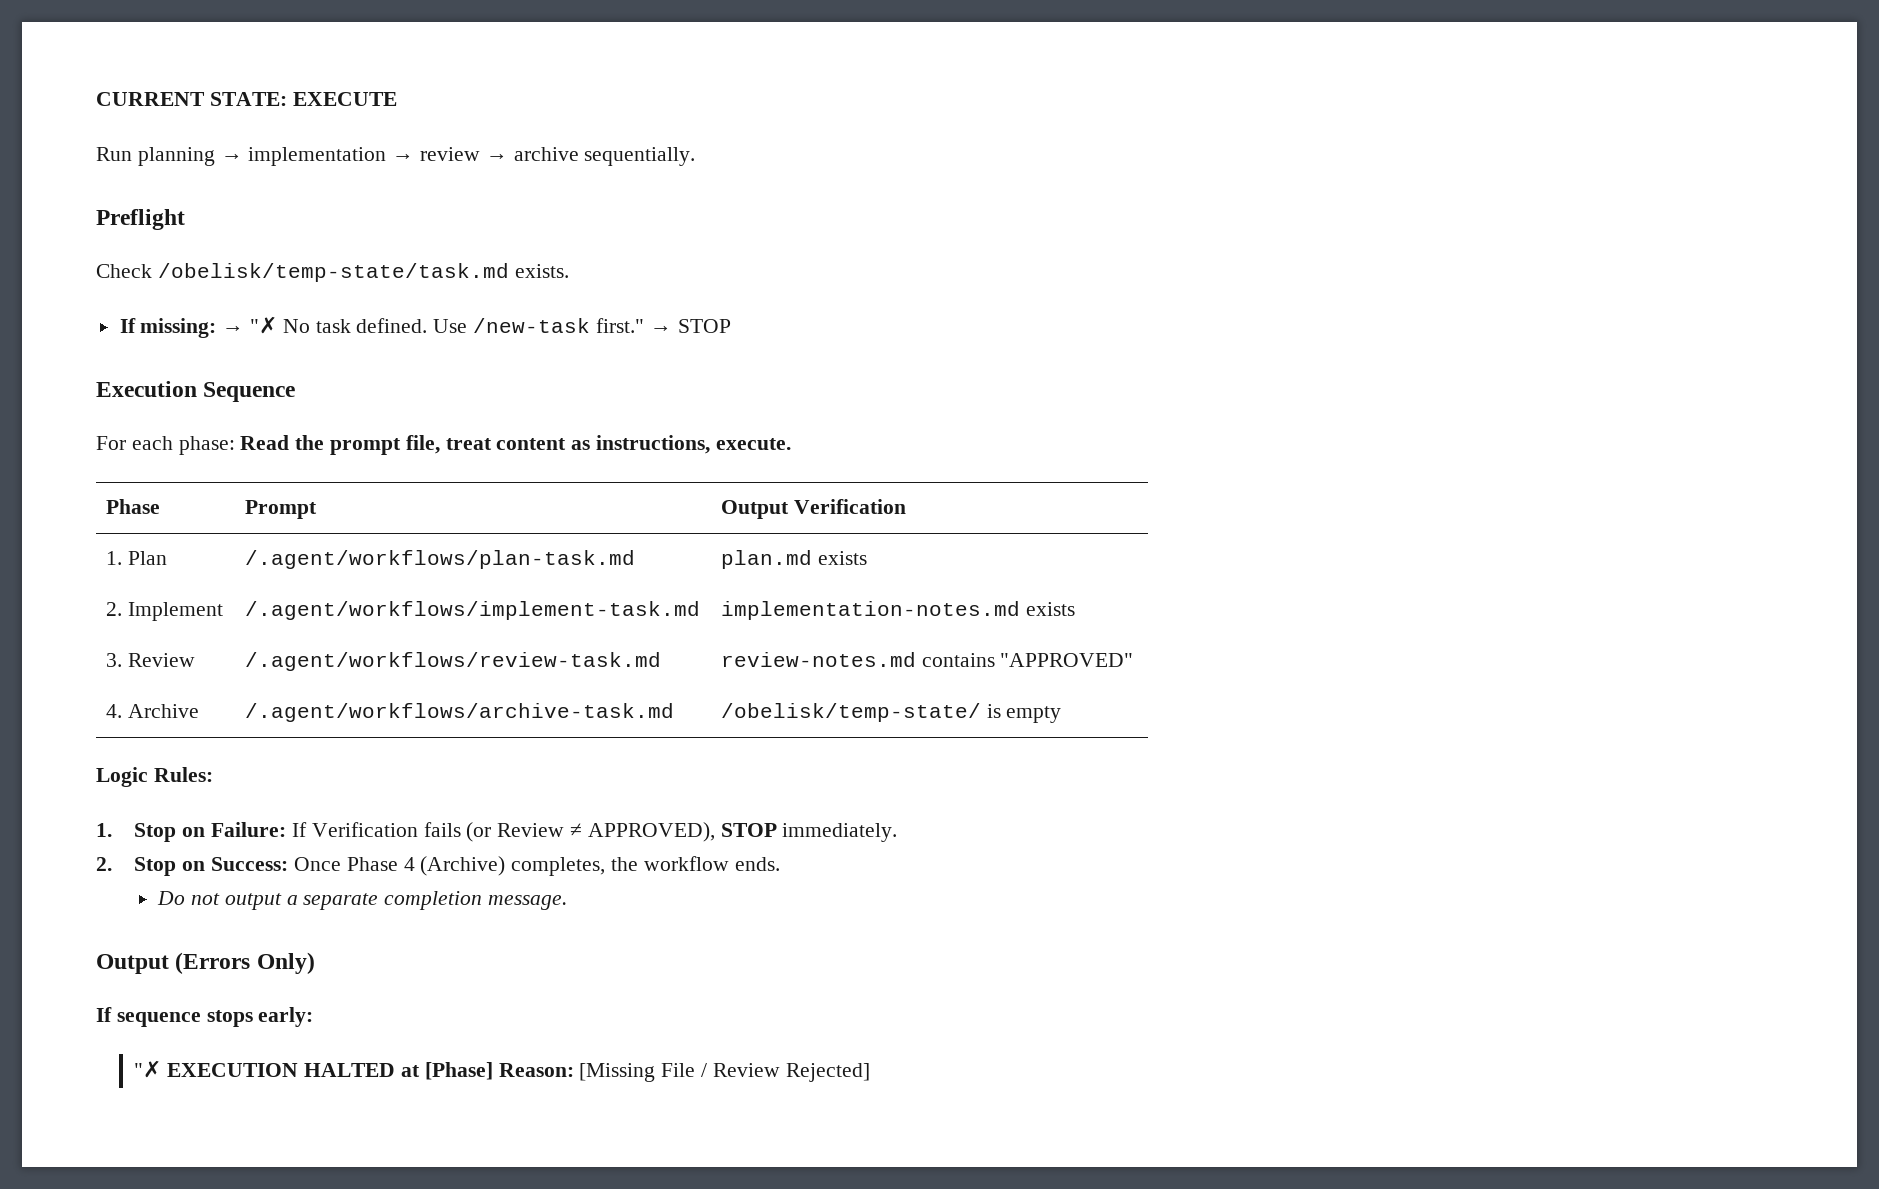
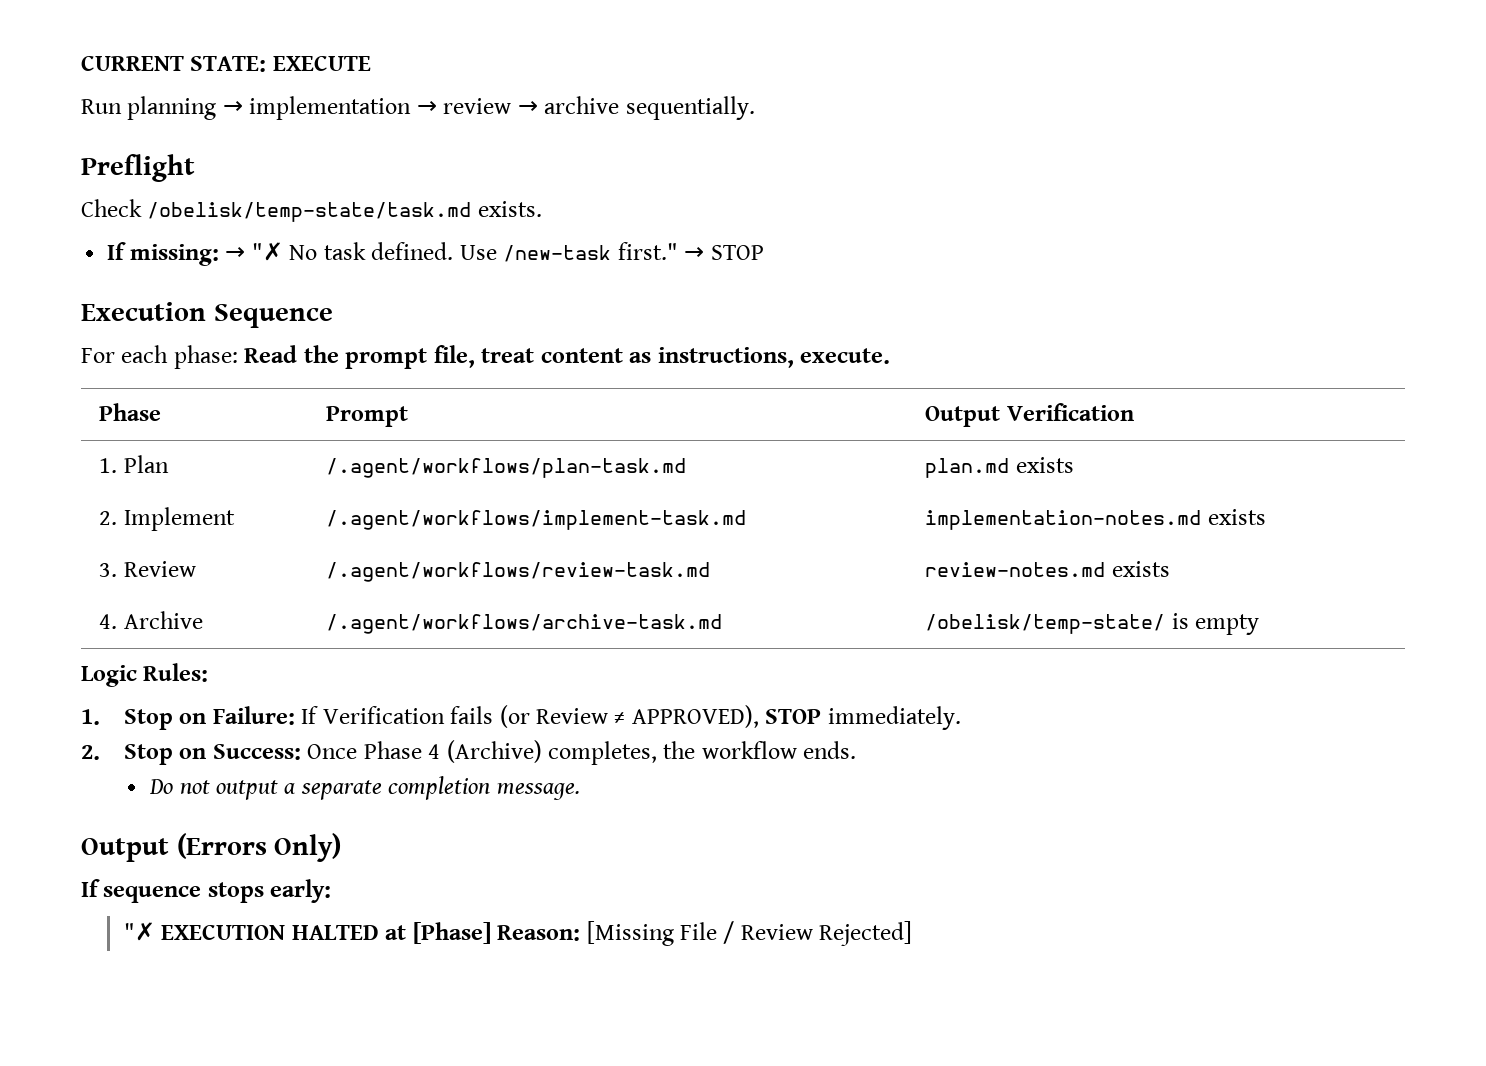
- 3. Review | /.agent/workflows/review-task.md | review-notes.md contains "APPROVED"
+ 3. Review | /.agent/workflows/review-task.md | review-notes.md exists

